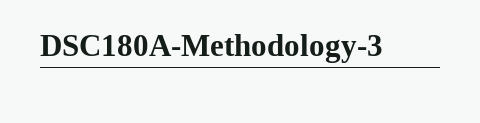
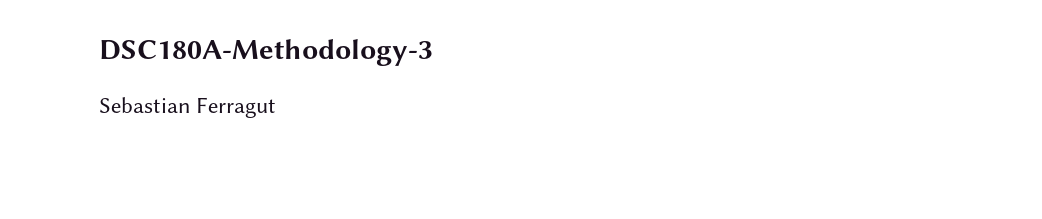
+ Sebastian Ferragut

